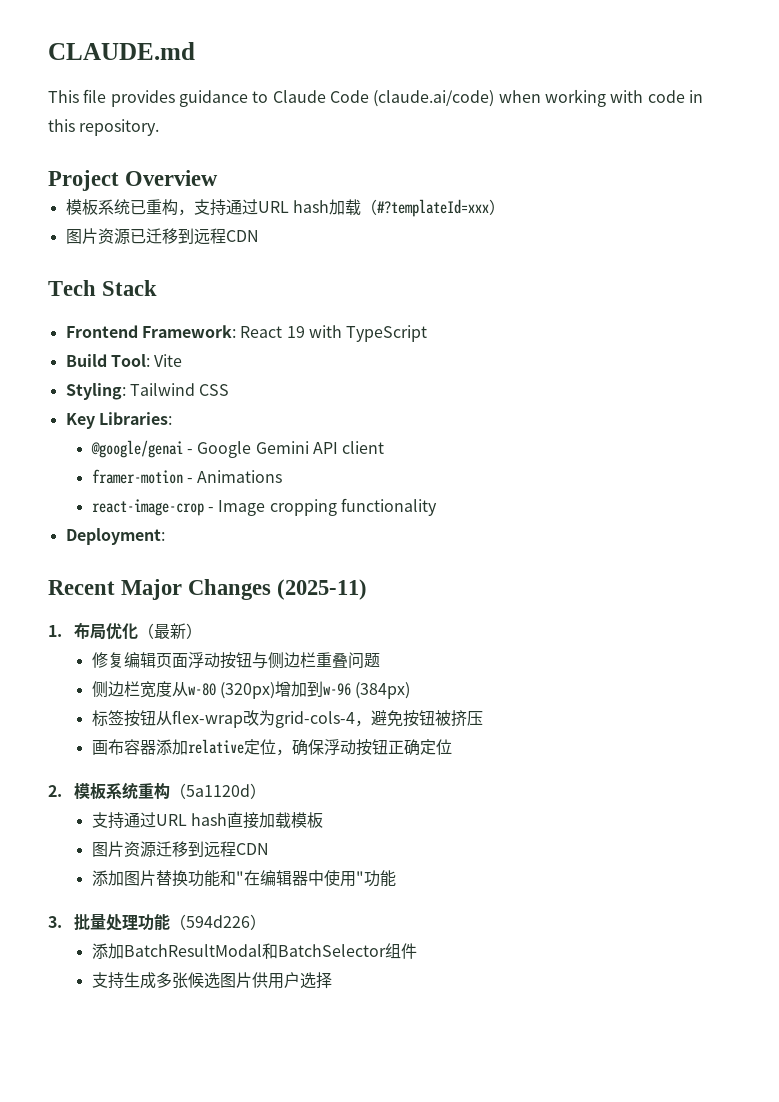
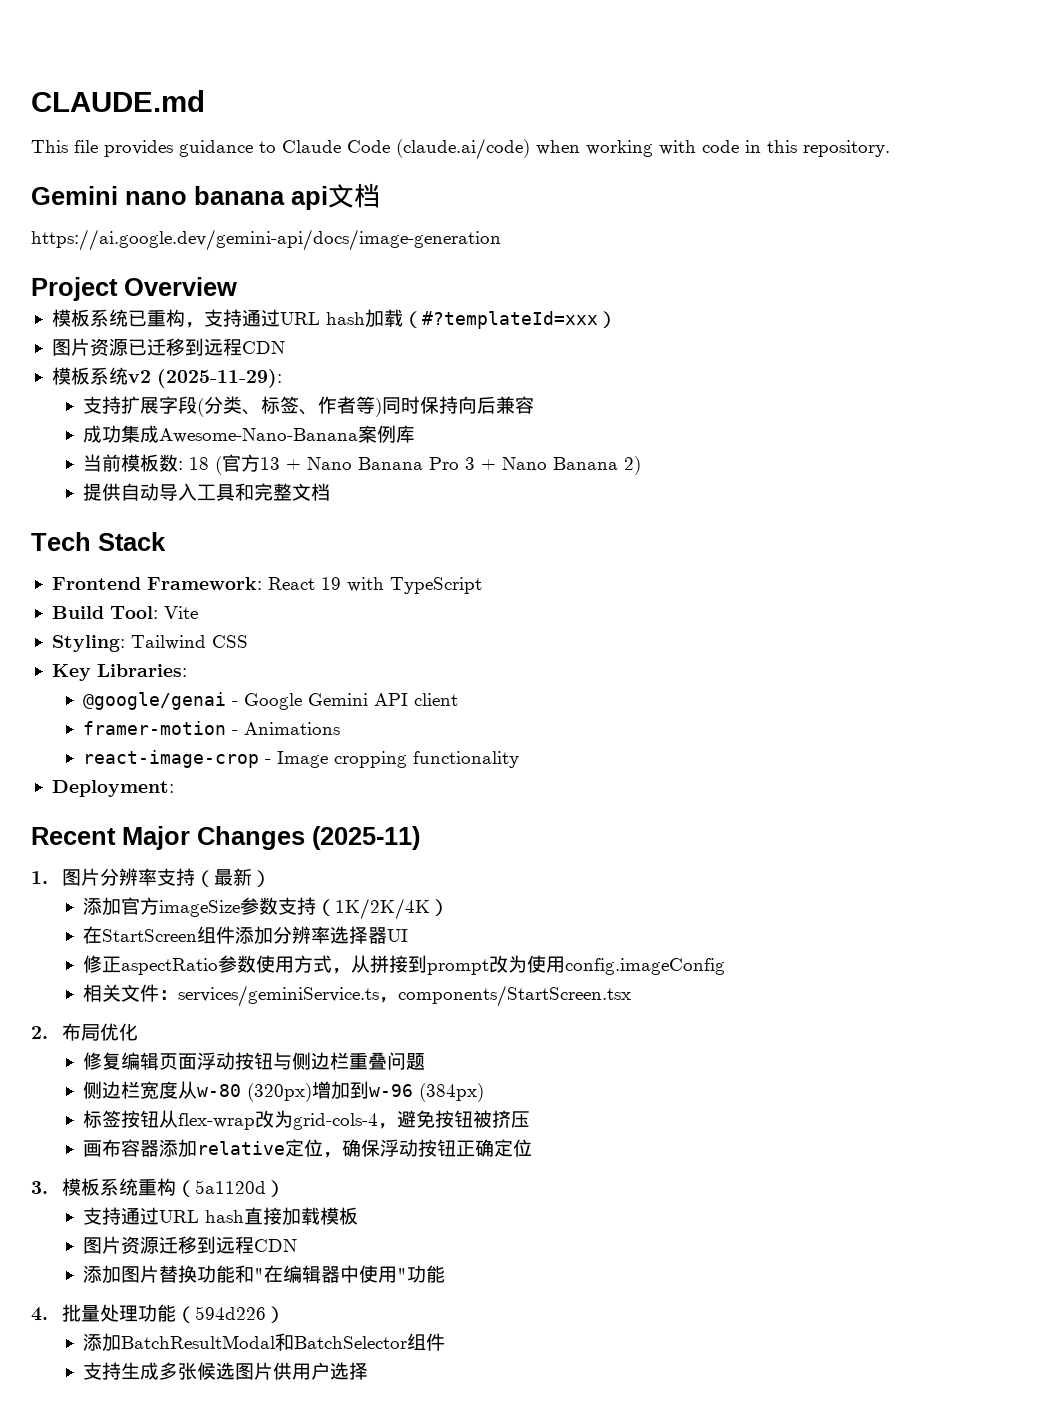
+ Gemini nano banana api文档
+ https://ai.google.dev/gemini-api/docs/image-generation
+ 模板系统v2 (2025-11-29):
+ 支持扩展字段(分类、标签、作者等)同时保持向后兼容
+ 成功集成Awesome-Nano-Banana案例库
+ 当前模板数: 18 (官方13 + Nano Banana Pro 3 + Nano Banana 2)
+ 提供自动导入工具和完整文档
- 1.布局优化（最新）
+ 1.图片分辨率支持（最新）
+ 添加官方imageSize参数支持（1K/2K/4K）
+ 在StartScreen组件添加分辨率选择器UI
+ 修正aspectRatio参数使用方式，从拼接到prompt改为使用config.imageConfig
+ 相关文件：services/geminiService.ts，components/StartScreen.tsx
+ 2.布局优化
- 2.模板系统重构（5a1120d）
+ 3.模板系统重构（5a1120d）
- 3.批量处理功能（594d226）
+ 4.批量处理功能（594d226）

